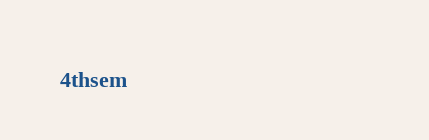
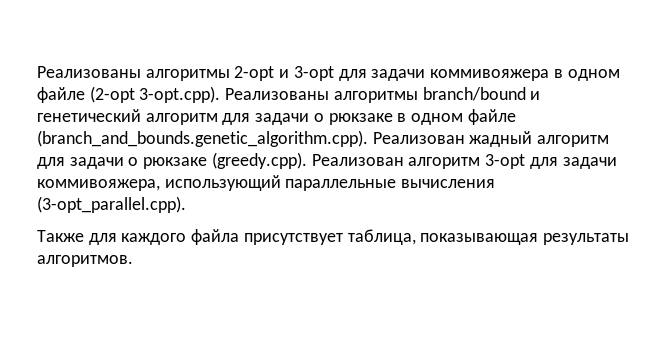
- 4thsem
+ Реализованы алгоритмы 2-opt и 3-opt для задачи коммивояжера в одном файле (2-opt 3-opt.cpp). Реализованы алгоритмы branch/bound и генетический алгоритм для задачи о рюкзаке в одном файле (branch_and_bounds.genetic_algorithm.cpp). Реализован жадный алгоритм для задачи о рюкзаке (greedy.cpp). Реализован алгоритм 3-opt для задачи коммивояжера, использующий параллельные вычисления (3-opt_parallel.cpp).
+ Также для каждого файла присутствует таблица, показывающая результаты алгоритмов.

